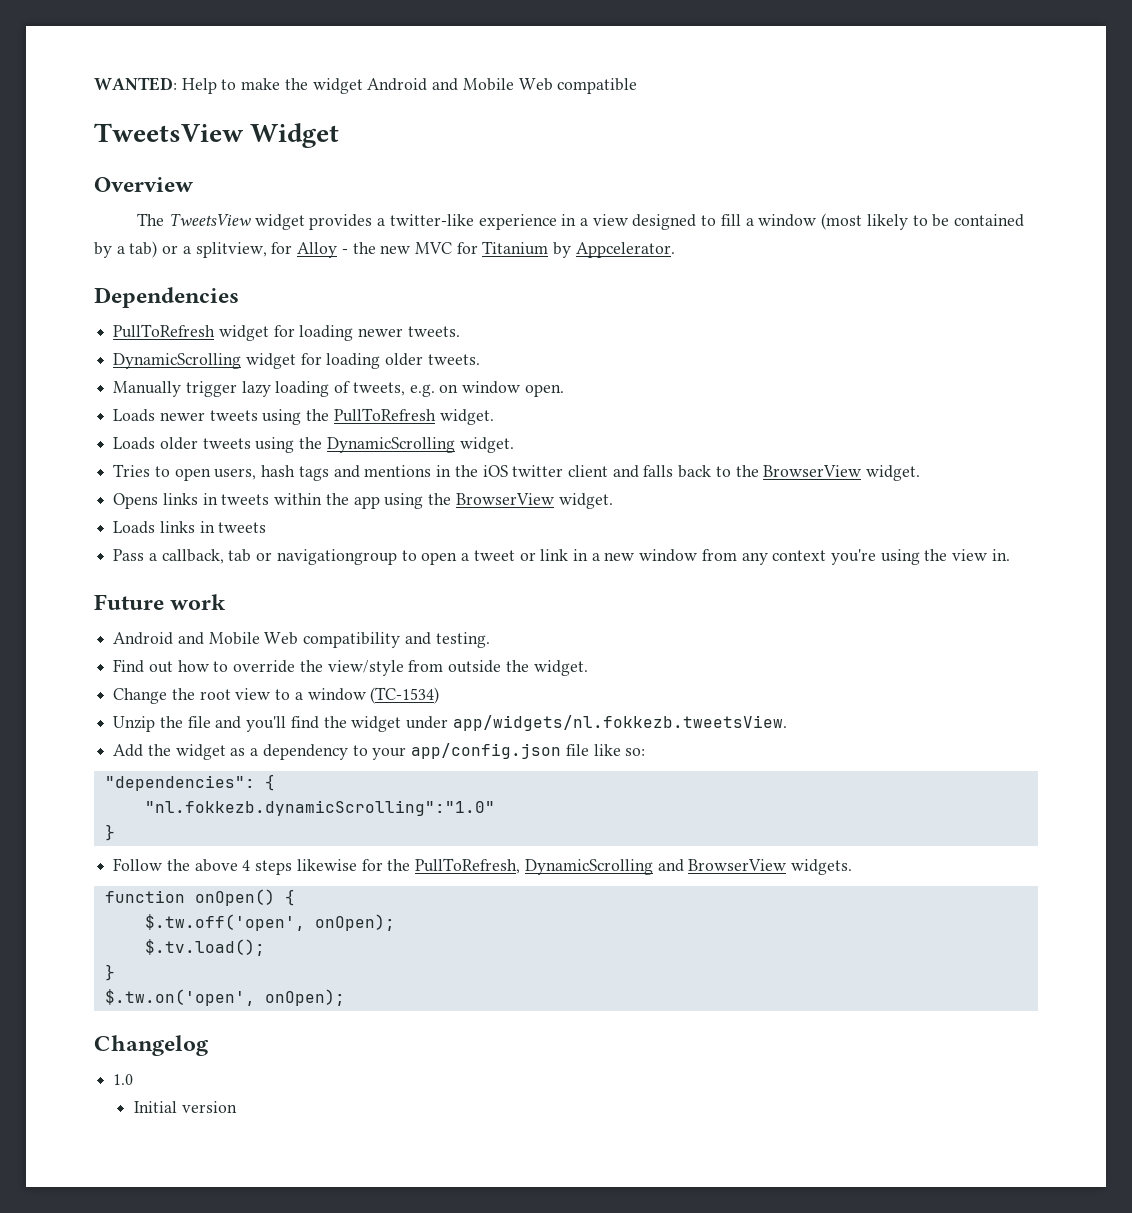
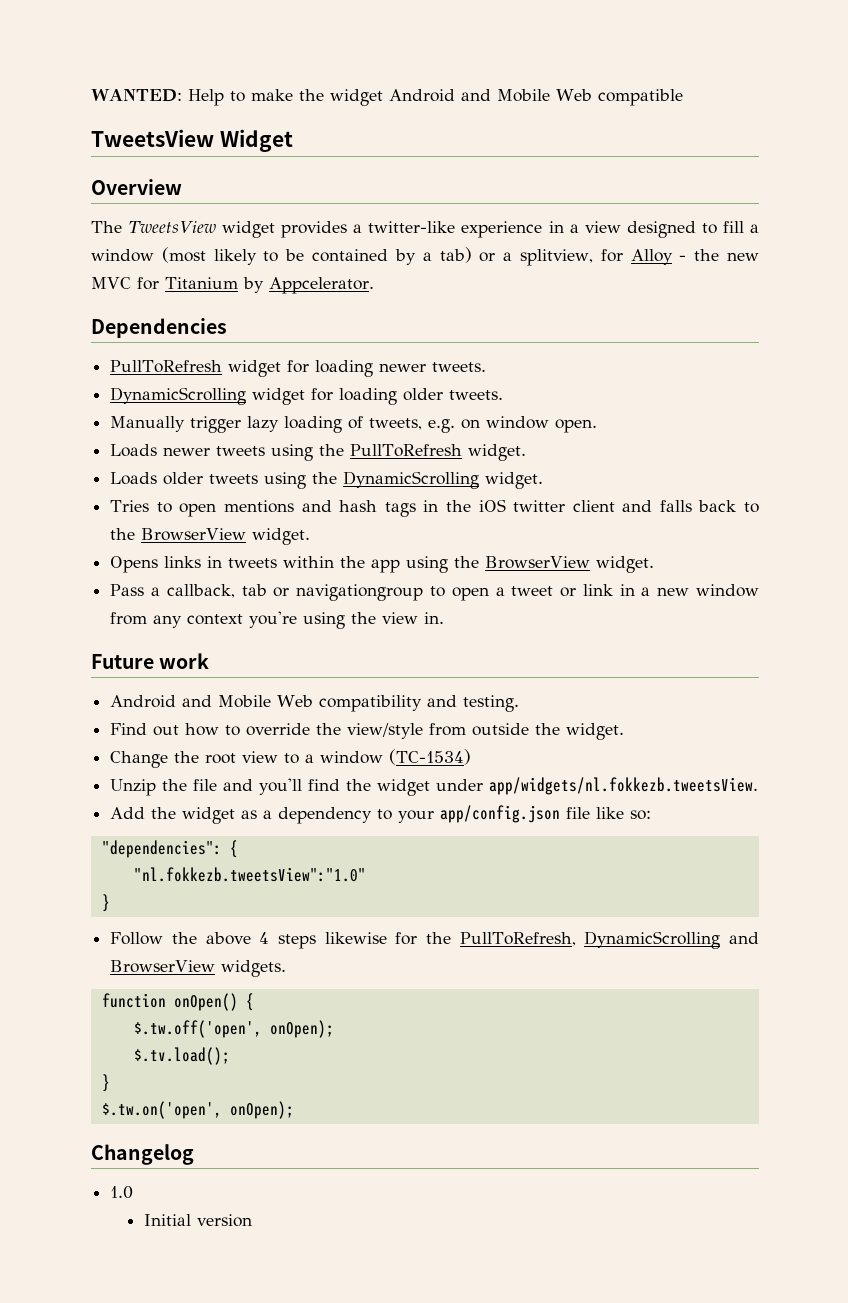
- Tries to open users, hash tags and mentions in the iOS twitter client and falls back to the BrowserView widget.
+ Tries to open mentions and hash tags in the iOS twitter client and falls back to the BrowserView widget.
- Loads links in tweets
- "nl.fokkezb.dynamicScrolling":"1.0"
+ "nl.fokkezb.tweetsView":"1.0"

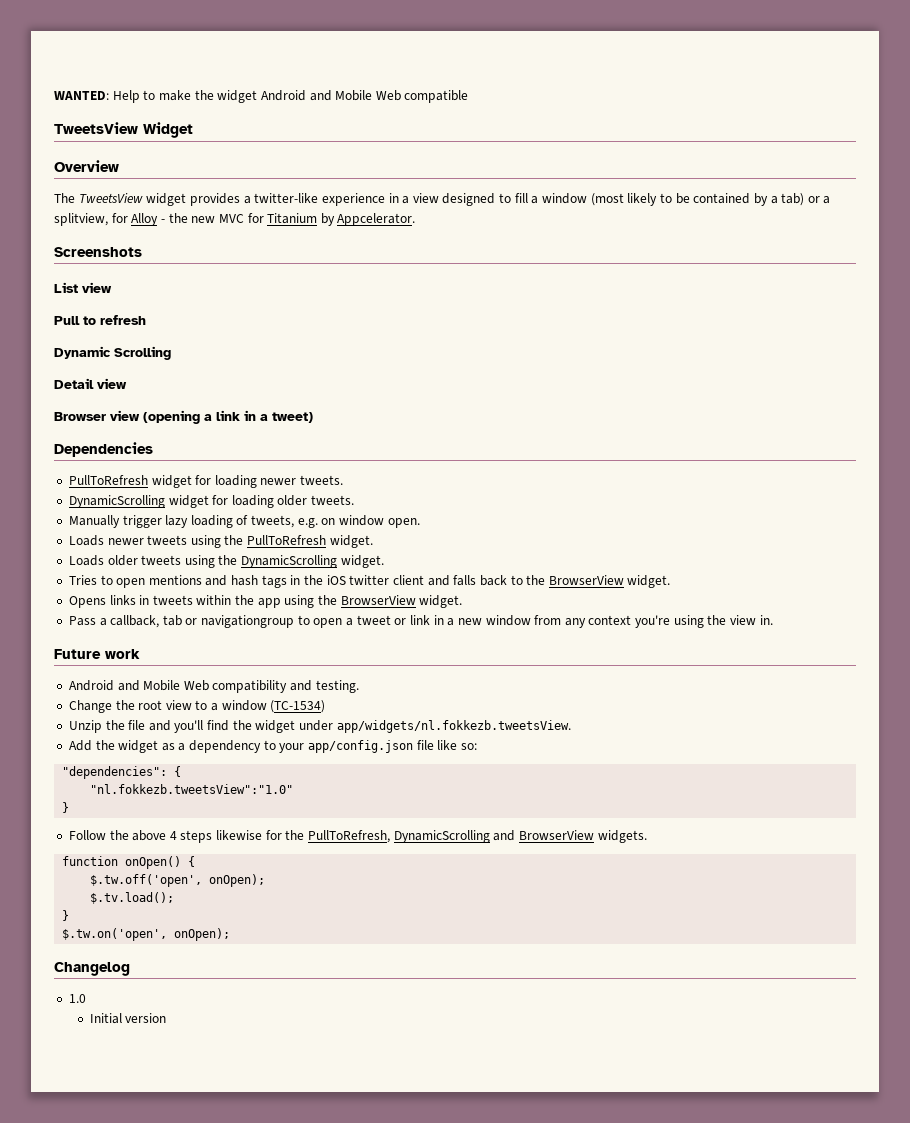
+ Screenshots
+ List view
+ Pull to refresh
+ Dynamic Scrolling
+ Detail view
+ Browser view (opening a link in a tweet)
- Find out how to override the view/style from outside the widget.

